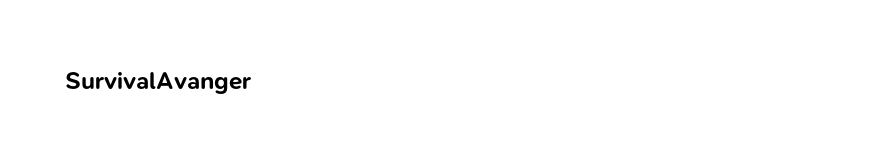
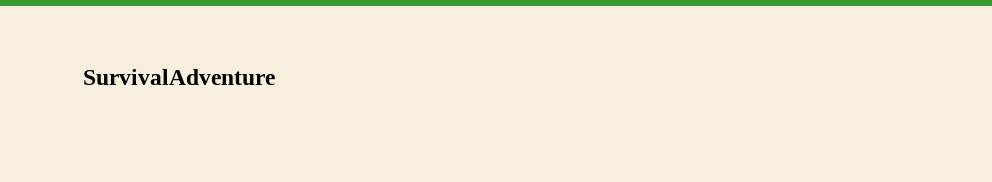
- SurvivalAvanger
+ SurvivalAdventure

